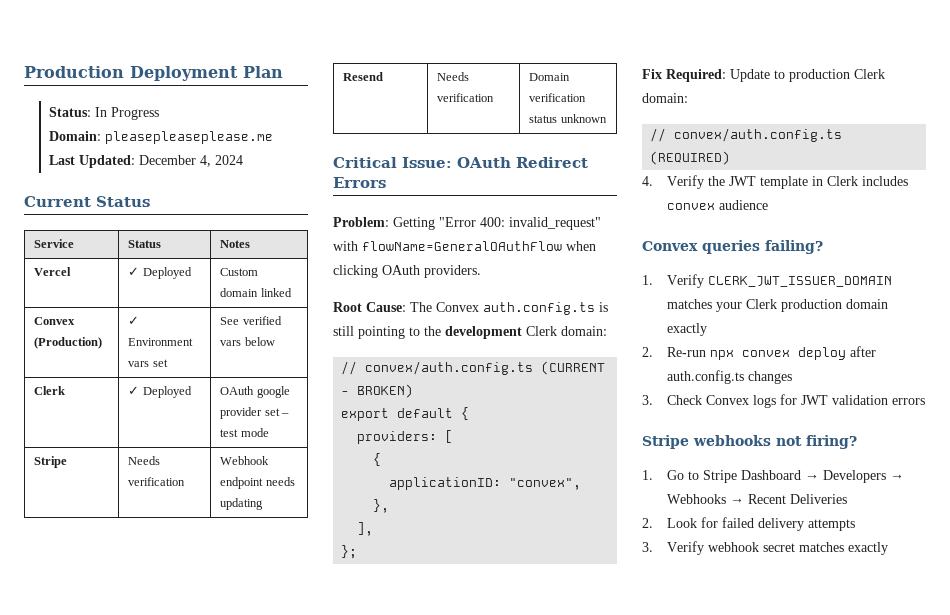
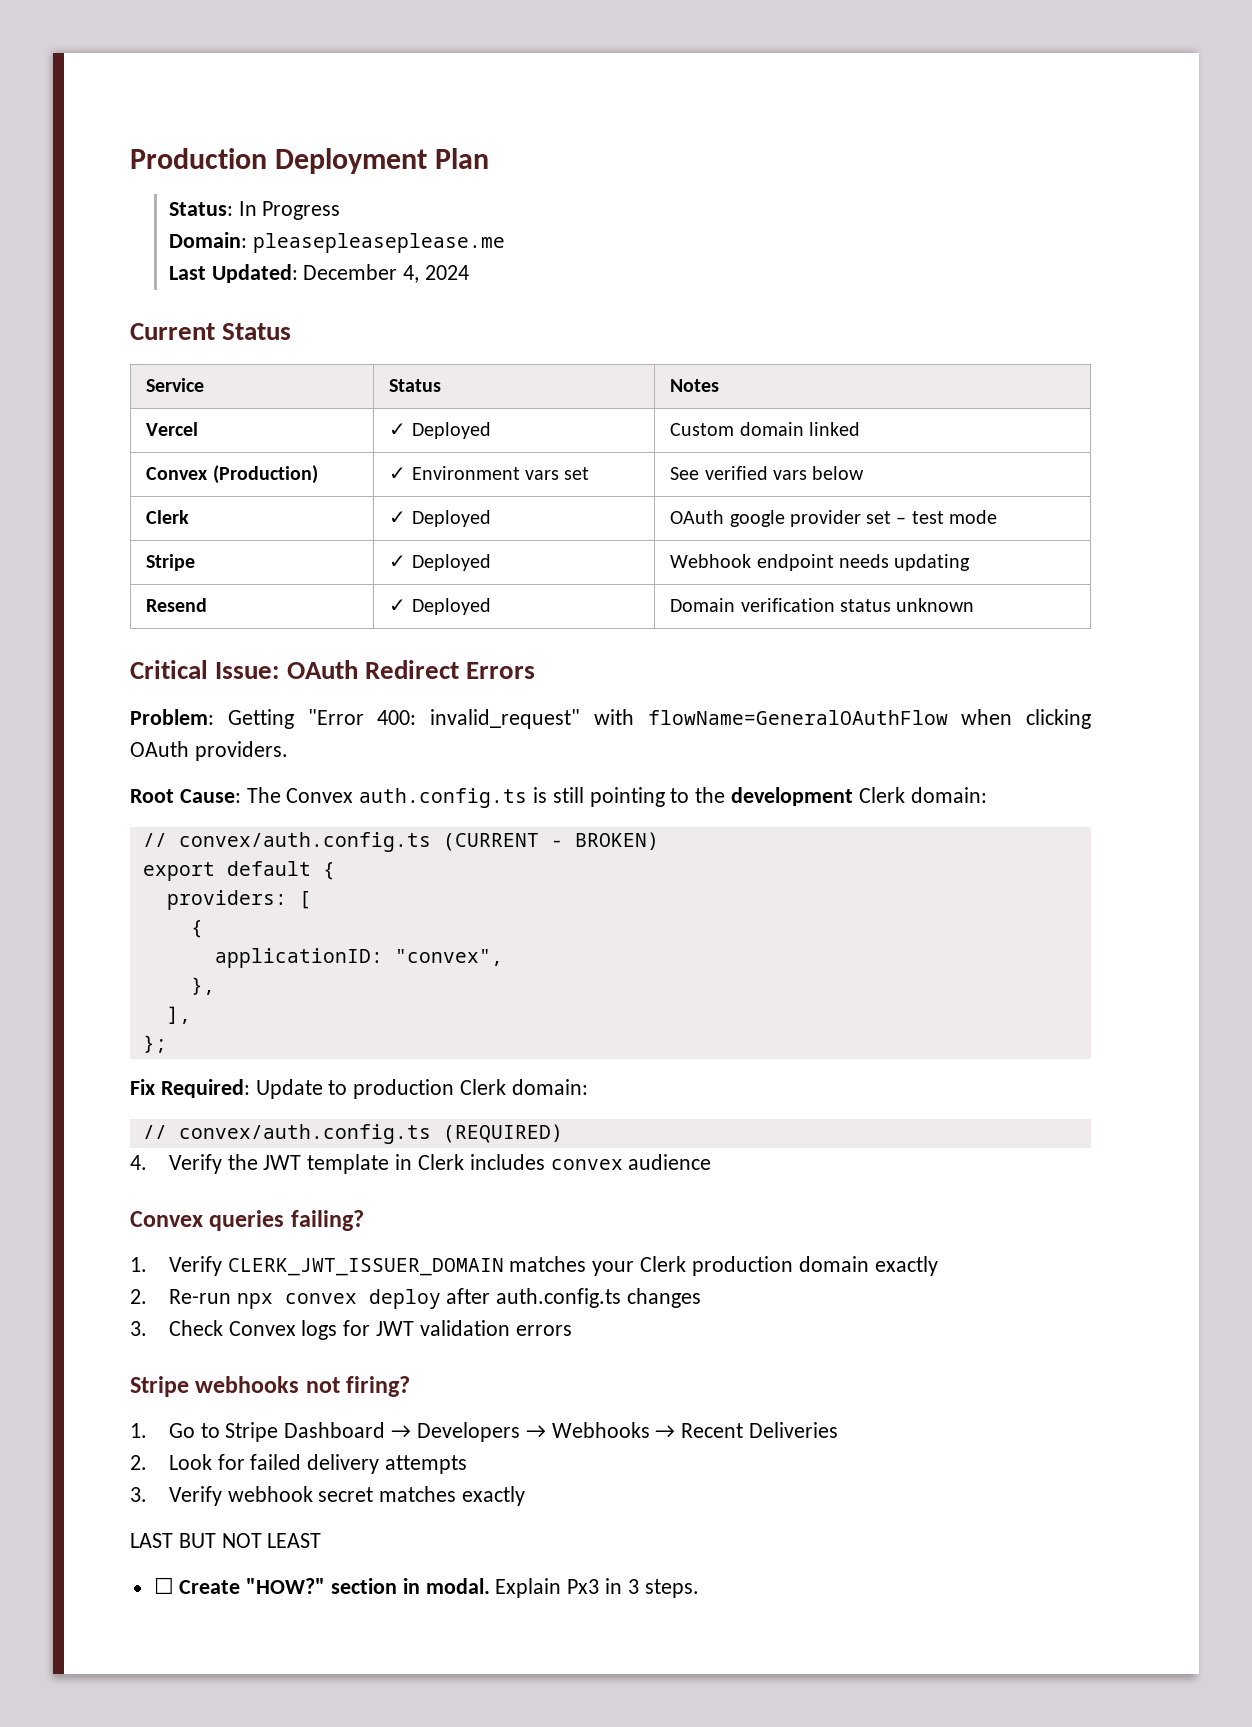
- Stripe | Needs verification | Webhook endpoint needs updating
+ Stripe | ✓ Deployed | Webhook endpoint needs updating
- Resend | Needs verification | Domain verification status unknown
+ Resend | ✓ Deployed | Domain verification status unknown
+ LAST BUT NOT LEAST
+ ☐ Create "HOW?" section in modal. Explain Px3 in 3 steps.

